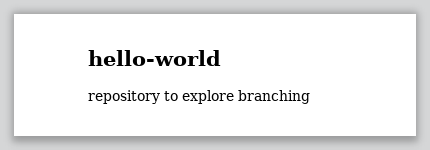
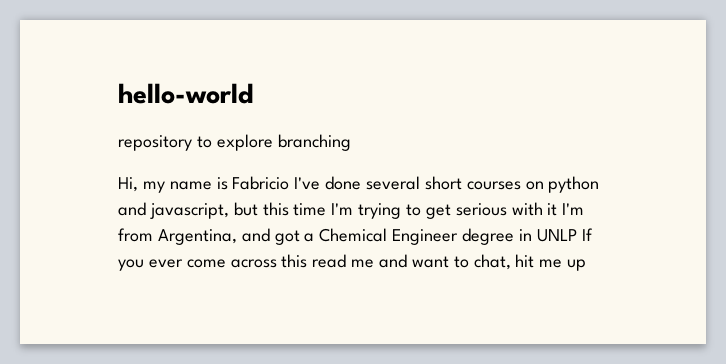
+ Hi, my name is Fabricio I've done several short courses on python and javascript, but this time I'm trying to get serious with it I'm from Argentina, and got a Chemical Engineer degree in UNLP If you ever come across this read me and want to chat, hit me up

